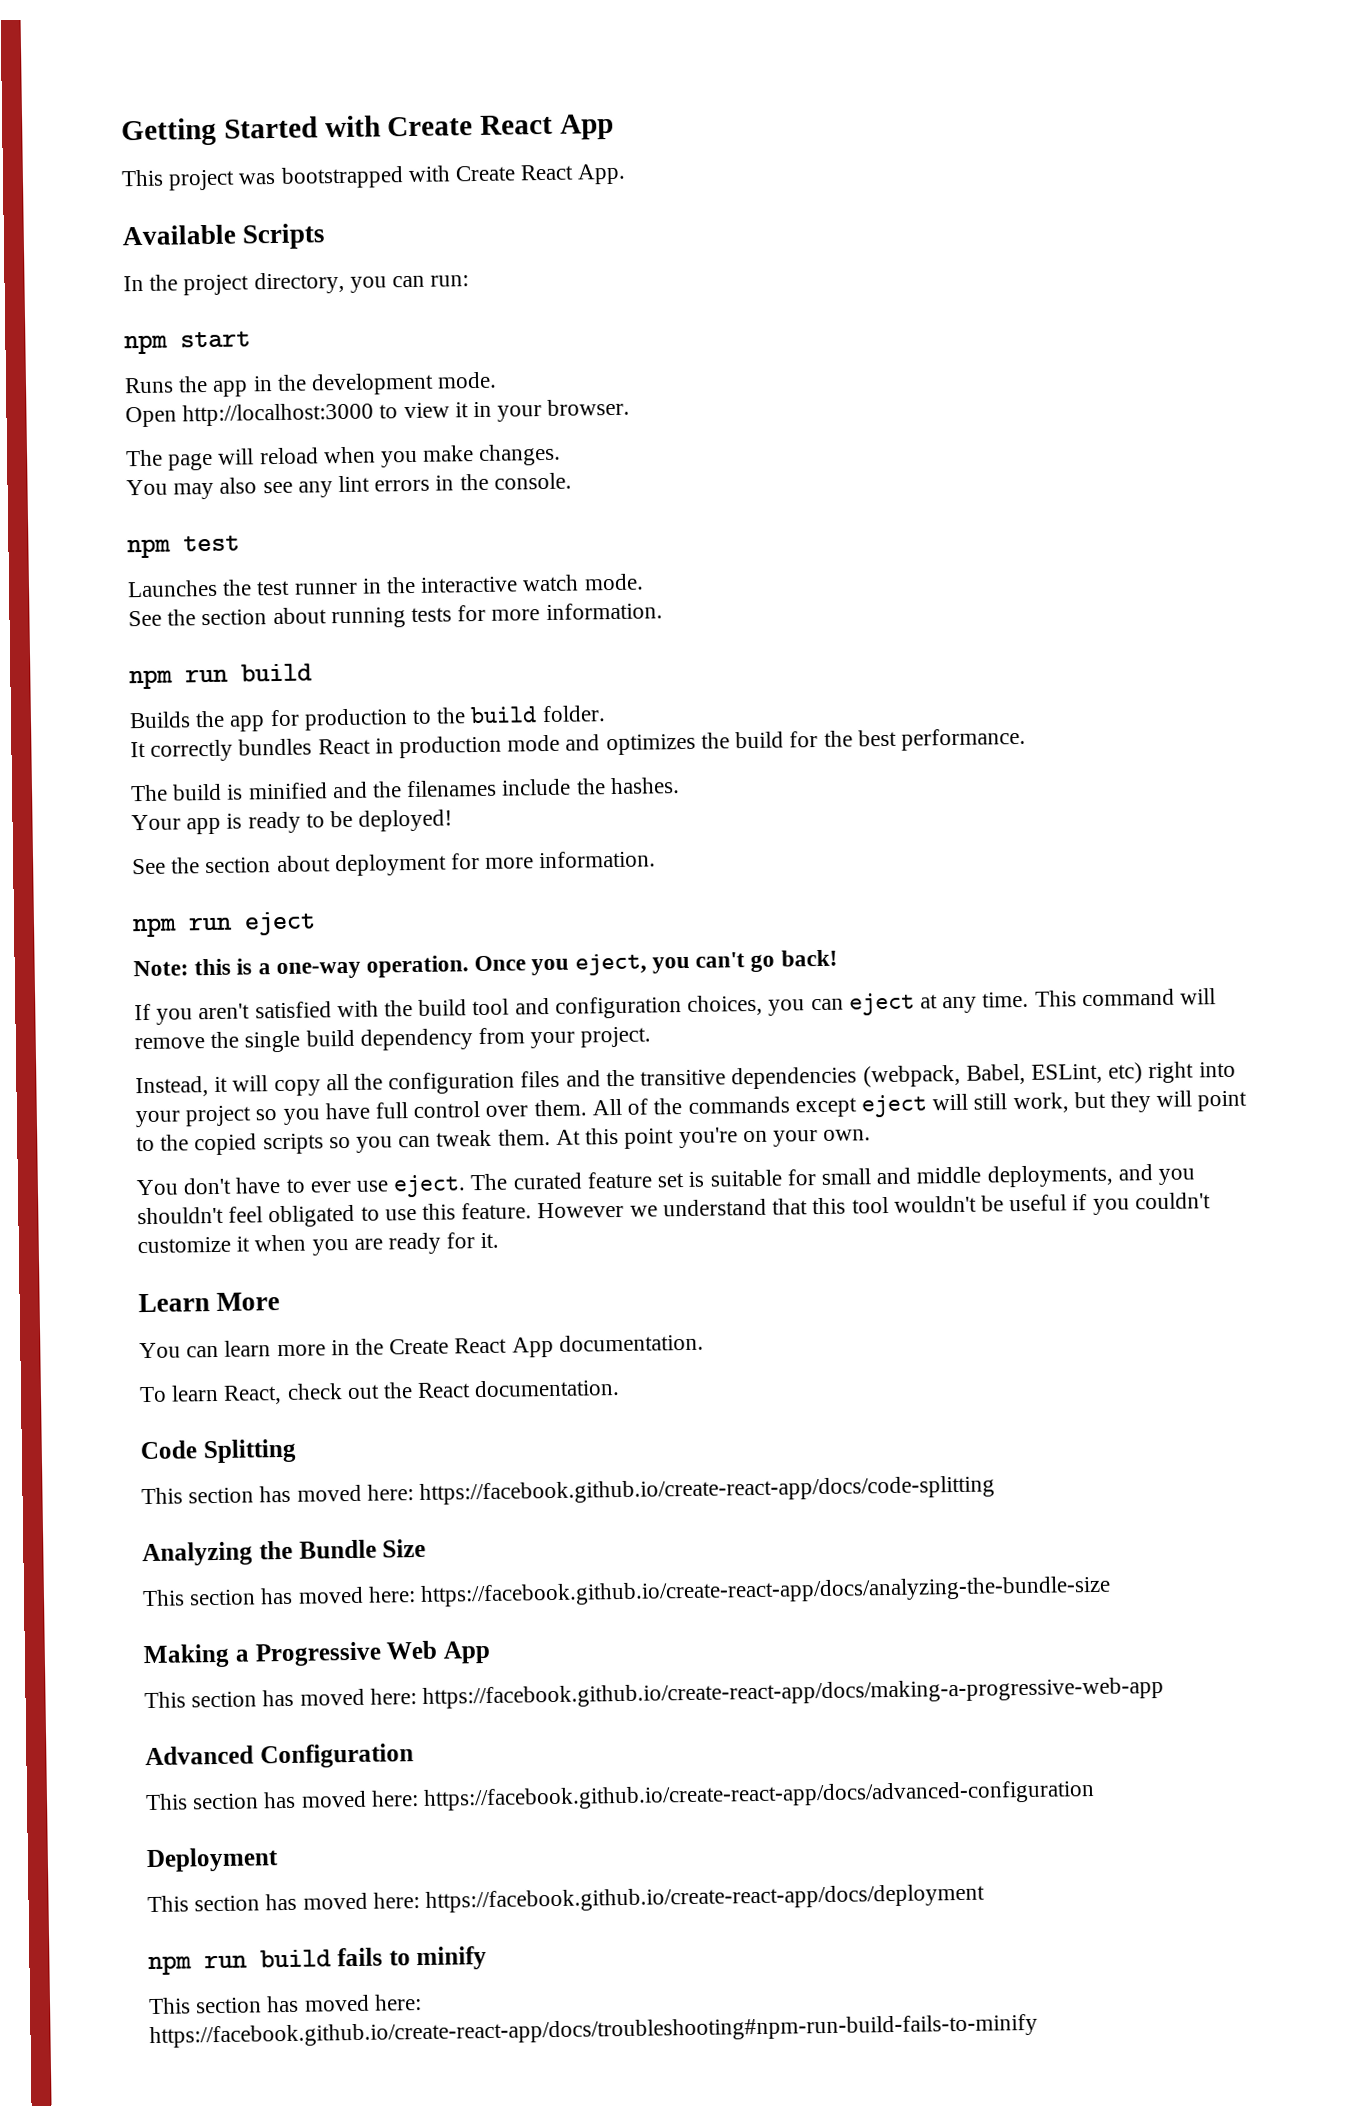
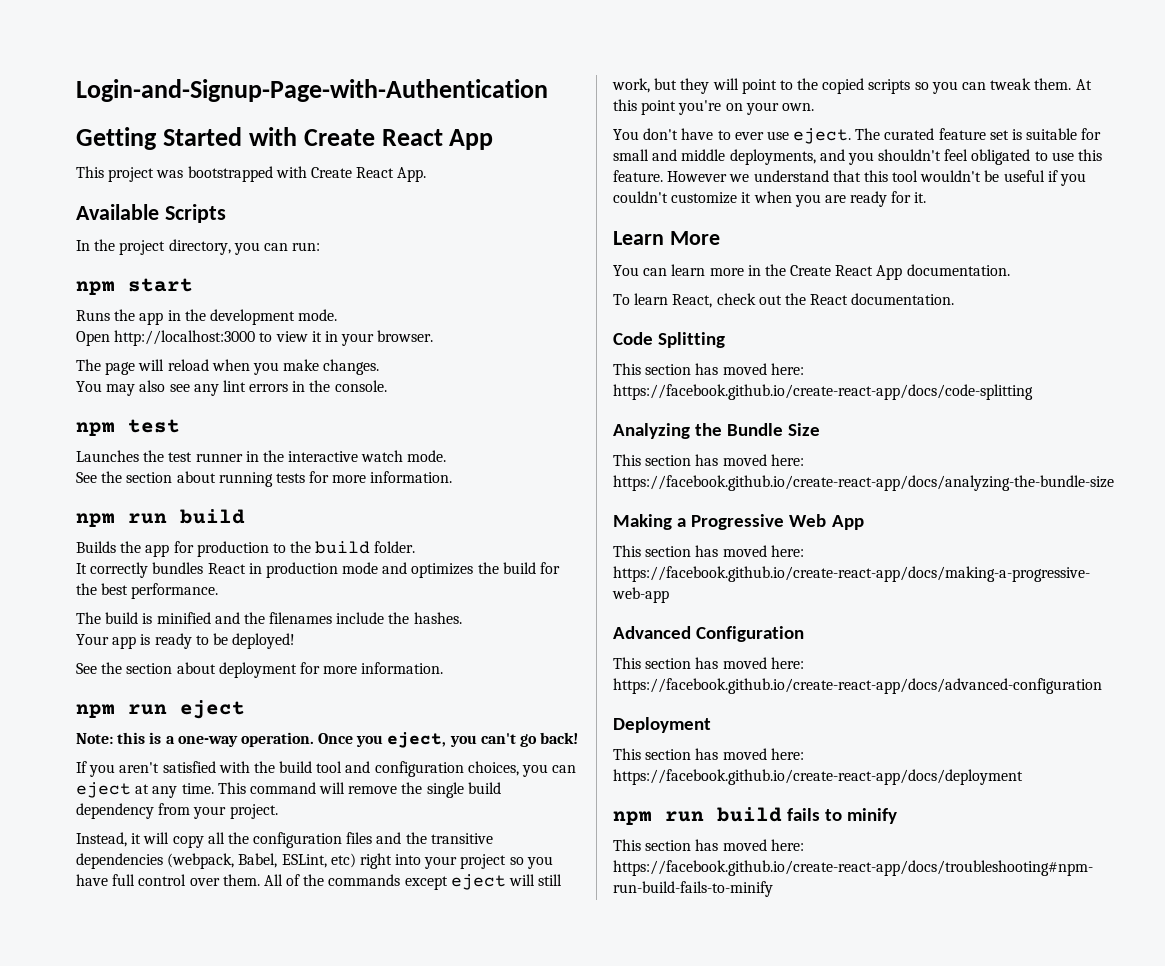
+ Login-and-Signup-Page-with-Authentication

